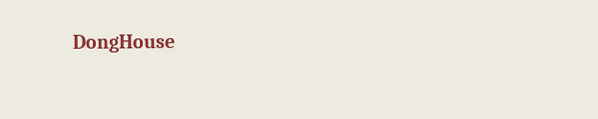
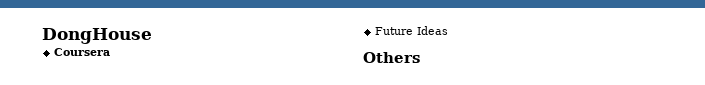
+ Coursera
+ Future Ideas
+ Others

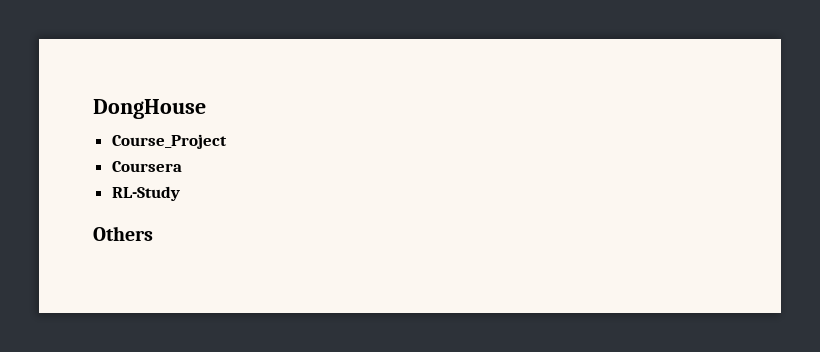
+ Course_Project
- Future Ideas
+ RL-Study

